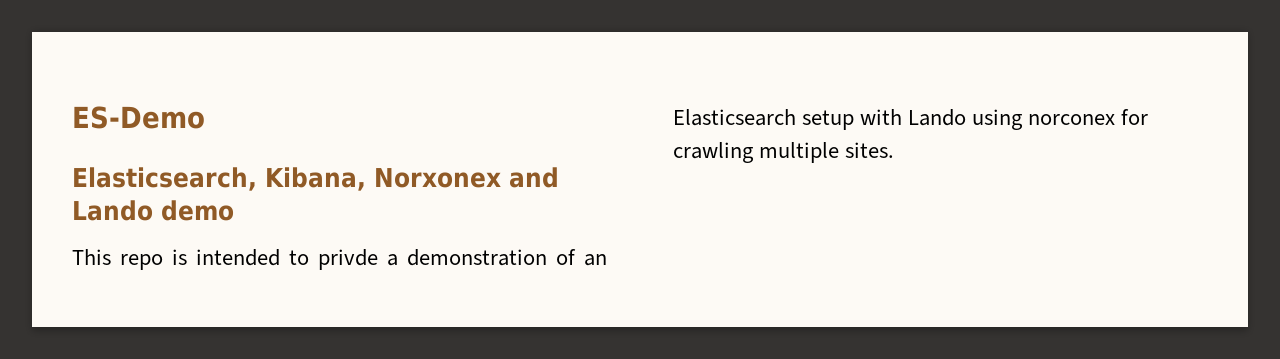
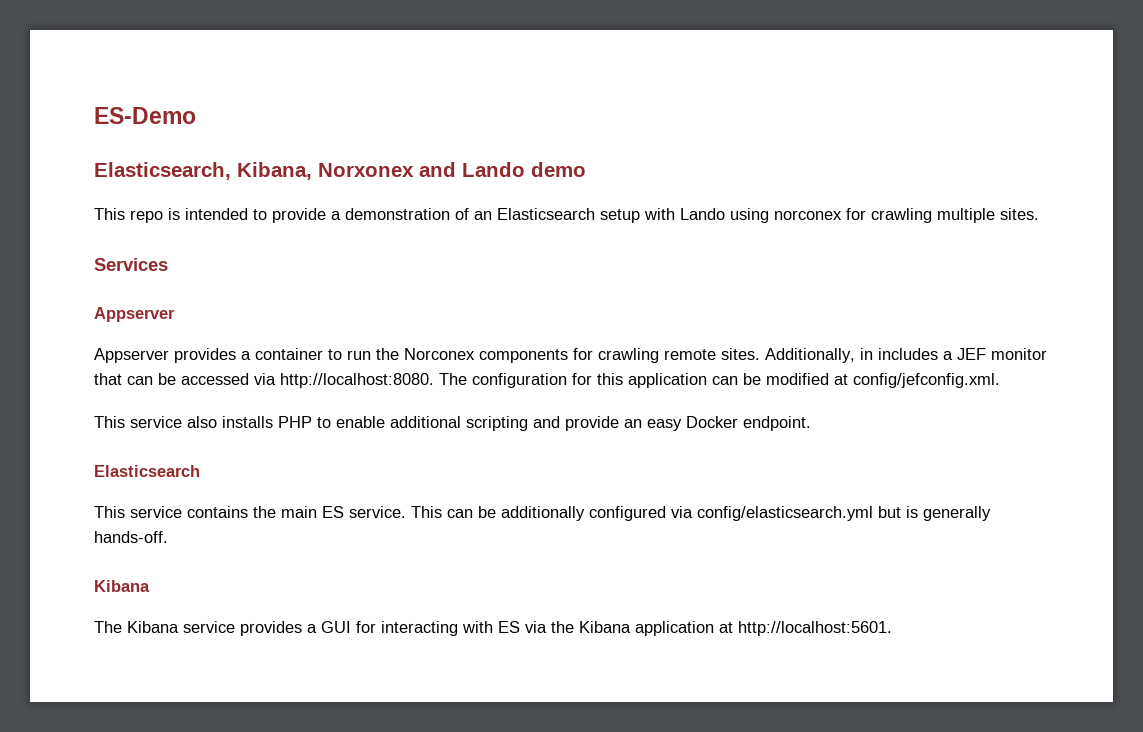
- This repo is intended to privde a demonstration of an Elasticsearch setup with Lando using norconex for crawling multiple sites.
+ This repo is intended to provide a demonstration of an Elasticsearch setup with Lando using norconex for crawling multiple sites.
+ Services
+ Appserver
+ Appserver provides a container to run the Norconex components for crawling remote sites. Additionally, in includes a JEF monitor that can be accessed via http://localhost:8080. The configuration for this application can be modified at config/jefconfig.xml.
+ This service also installs PHP to enable additional scripting and provide an easy Docker endpoint.
+ Elasticsearch
+ This service contains the main ES service. This can be additionally configured via config/elasticsearch.yml but is generally hands-off.
+ Kibana
+ The Kibana service provides a GUI for interacting with ES via the Kibana application at http://localhost:5601.

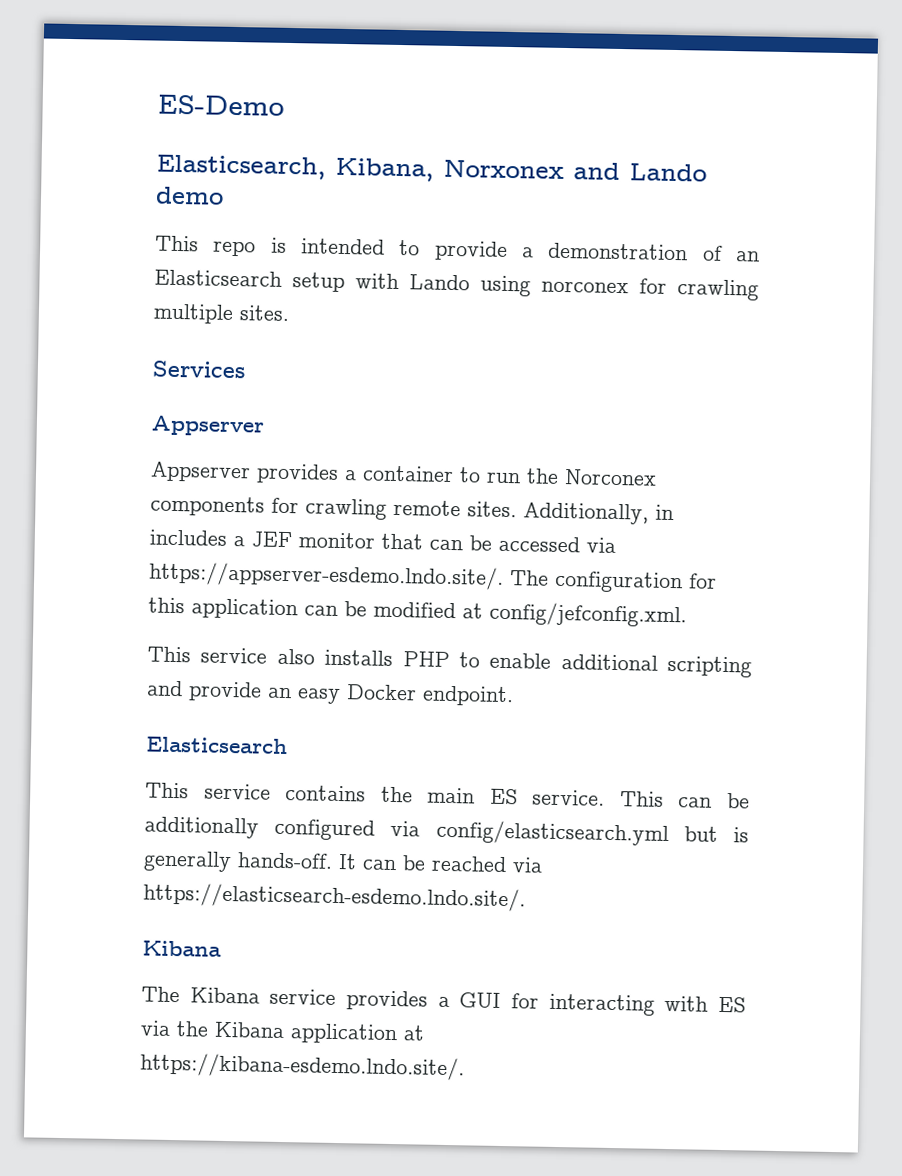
- Additionally, in includes a JEF monitor that can be accessed via http://localhost:8080. The configuration for this application can be modified at config/jefconfig.xml.
+ Additionally, in includes a JEF monitor that can be accessed via https://appserver-esdemo.lndo.site/. The configuration for this application can be modified at config/jefconfig.xml.
+ It can be reached via https://elasticsearch-esdemo.lndo.site/.
- The Kibana service provides a GUI for interacting with ES via the Kibana application at http://localhost:5601.
+ The Kibana service provides a GUI for interacting with ES via the Kibana application at https://kibana-esdemo.lndo.site/.

